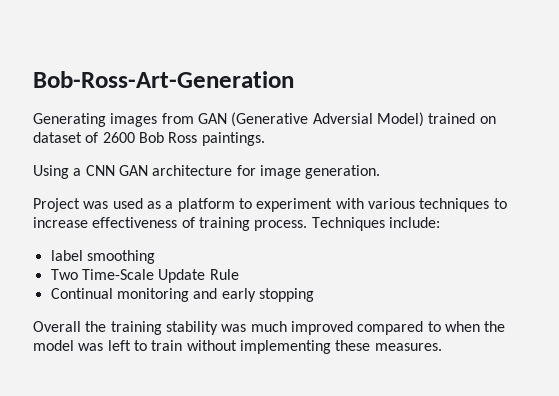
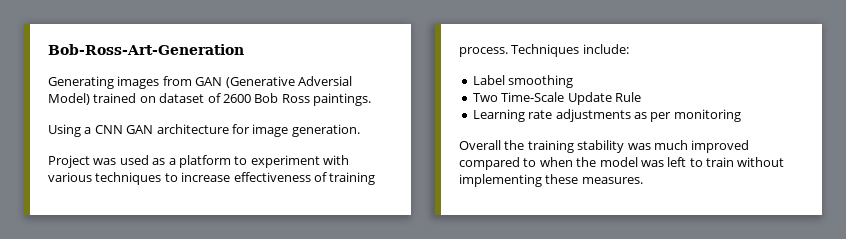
- label smoothing
+ Label smoothing
- Continual monitoring and early stopping
+ Learning rate adjustments as per monitoring

